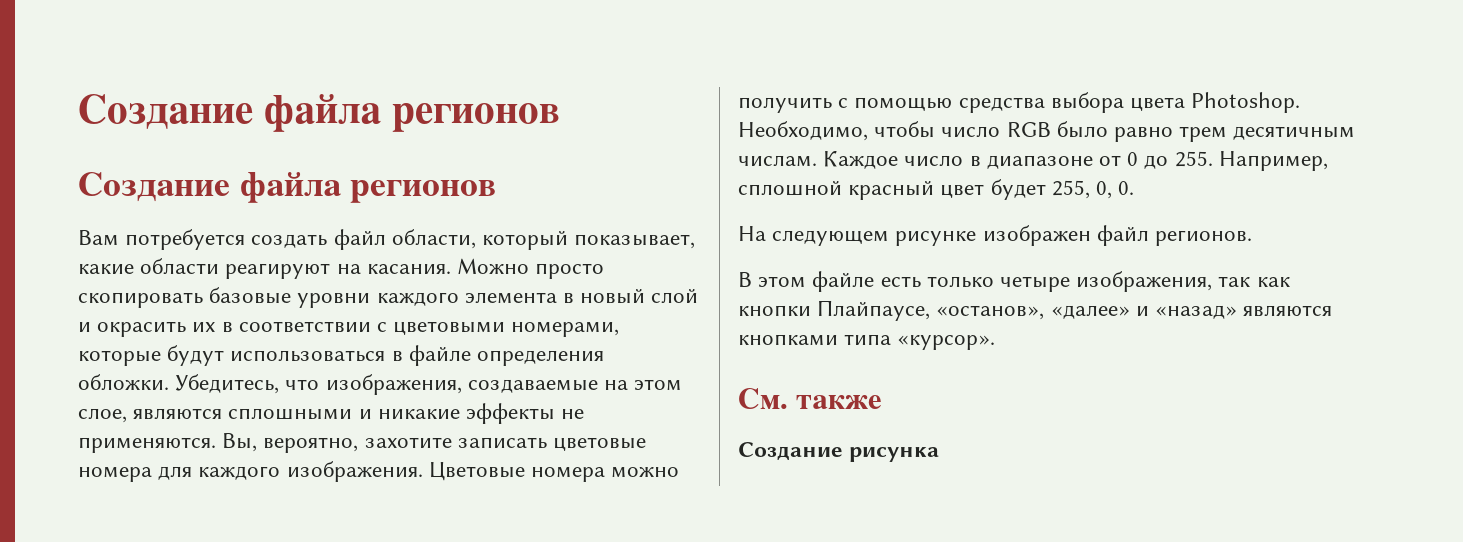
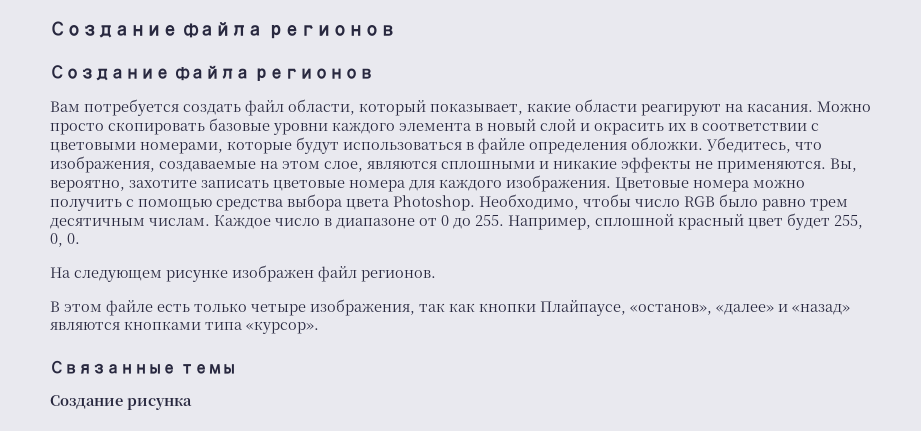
- См. также
+ Связанные темы

